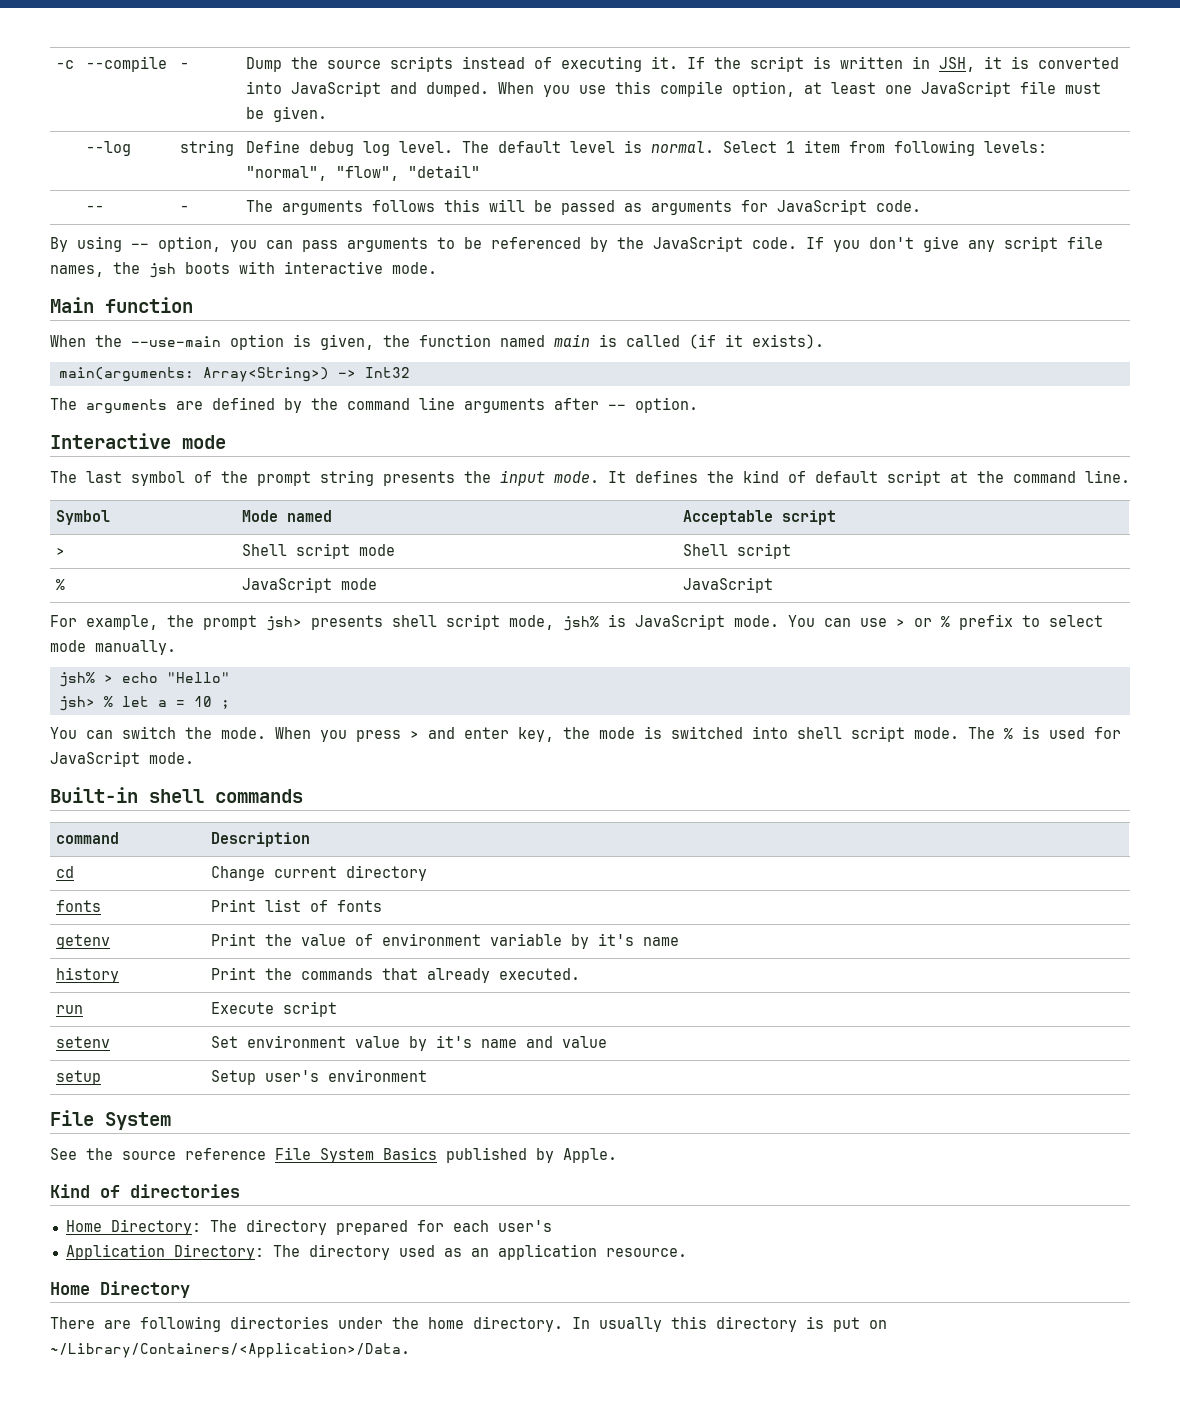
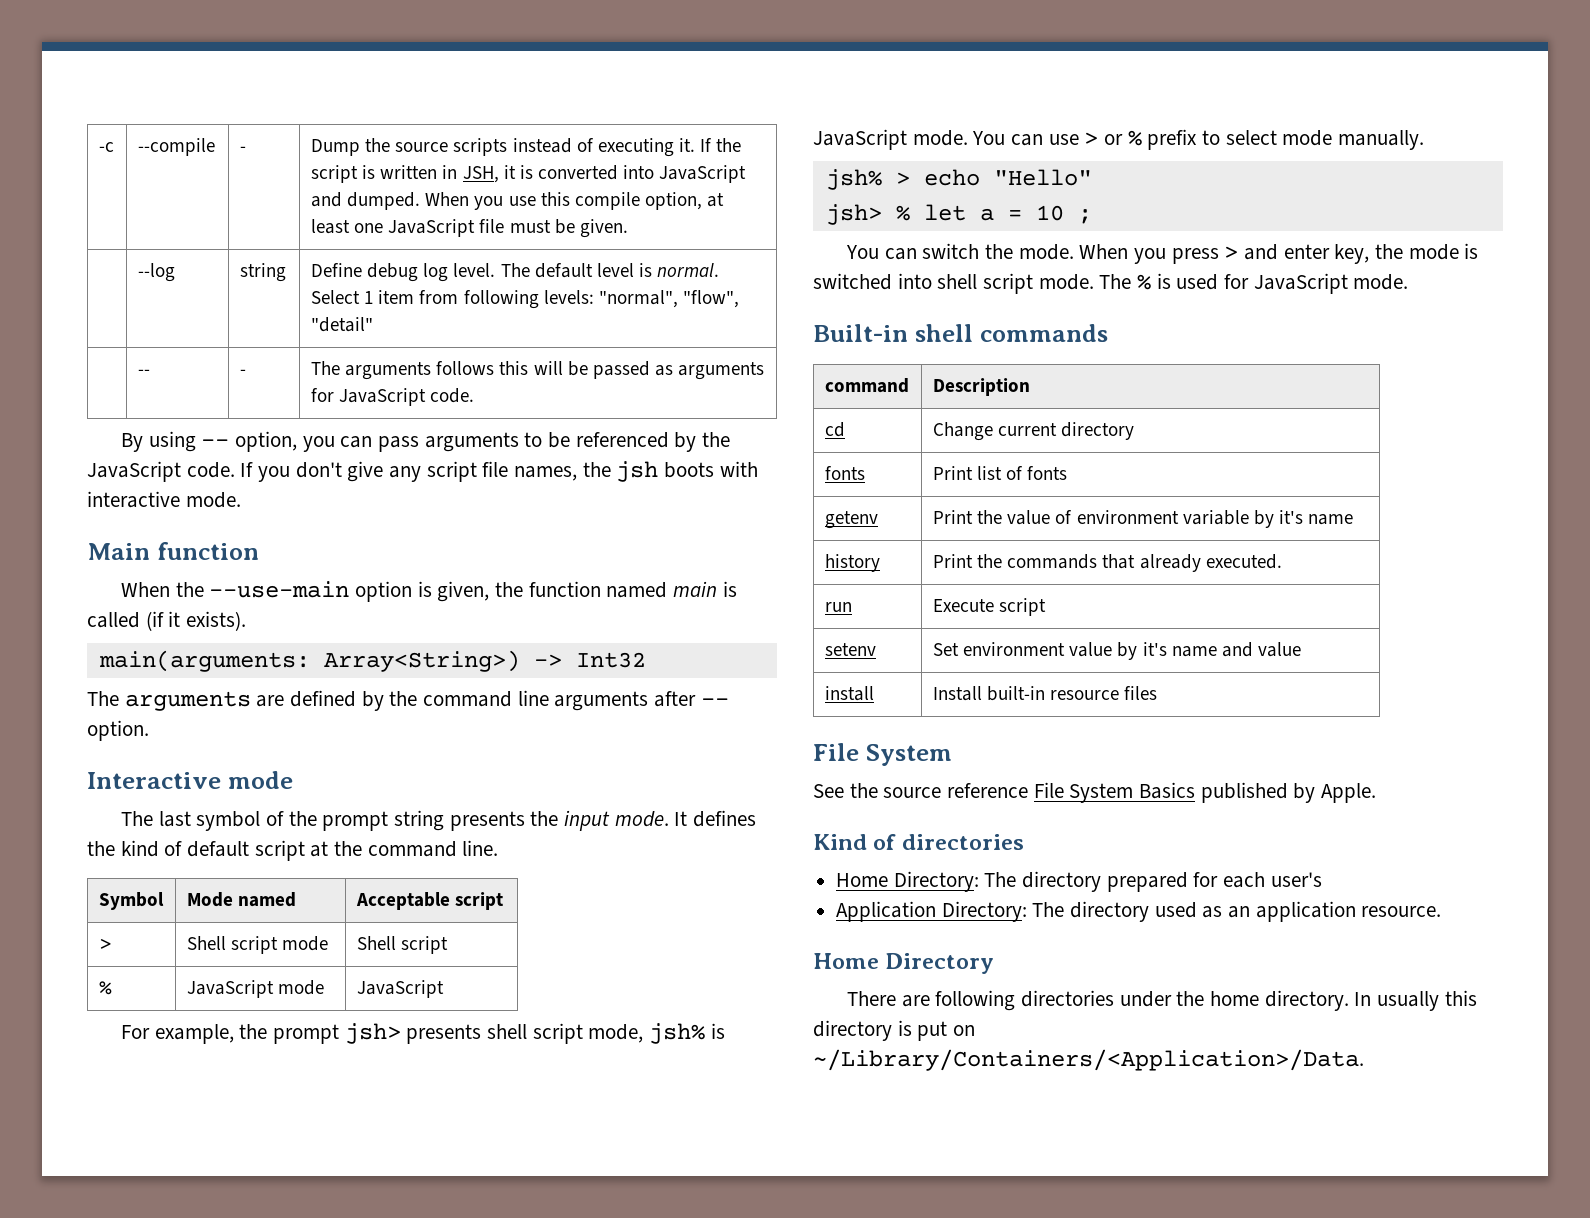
- setup | Setup user's environment
+ install | Install built-in resource files

